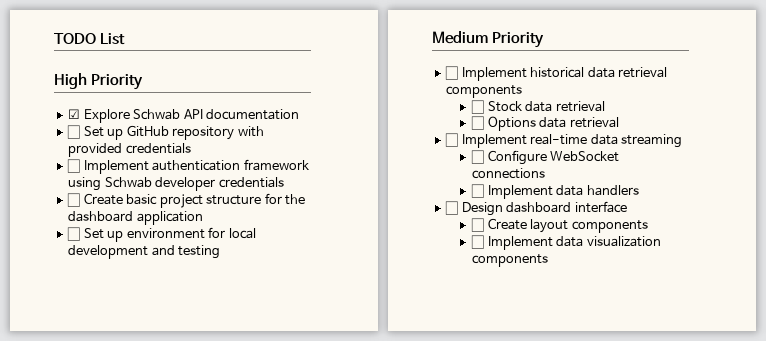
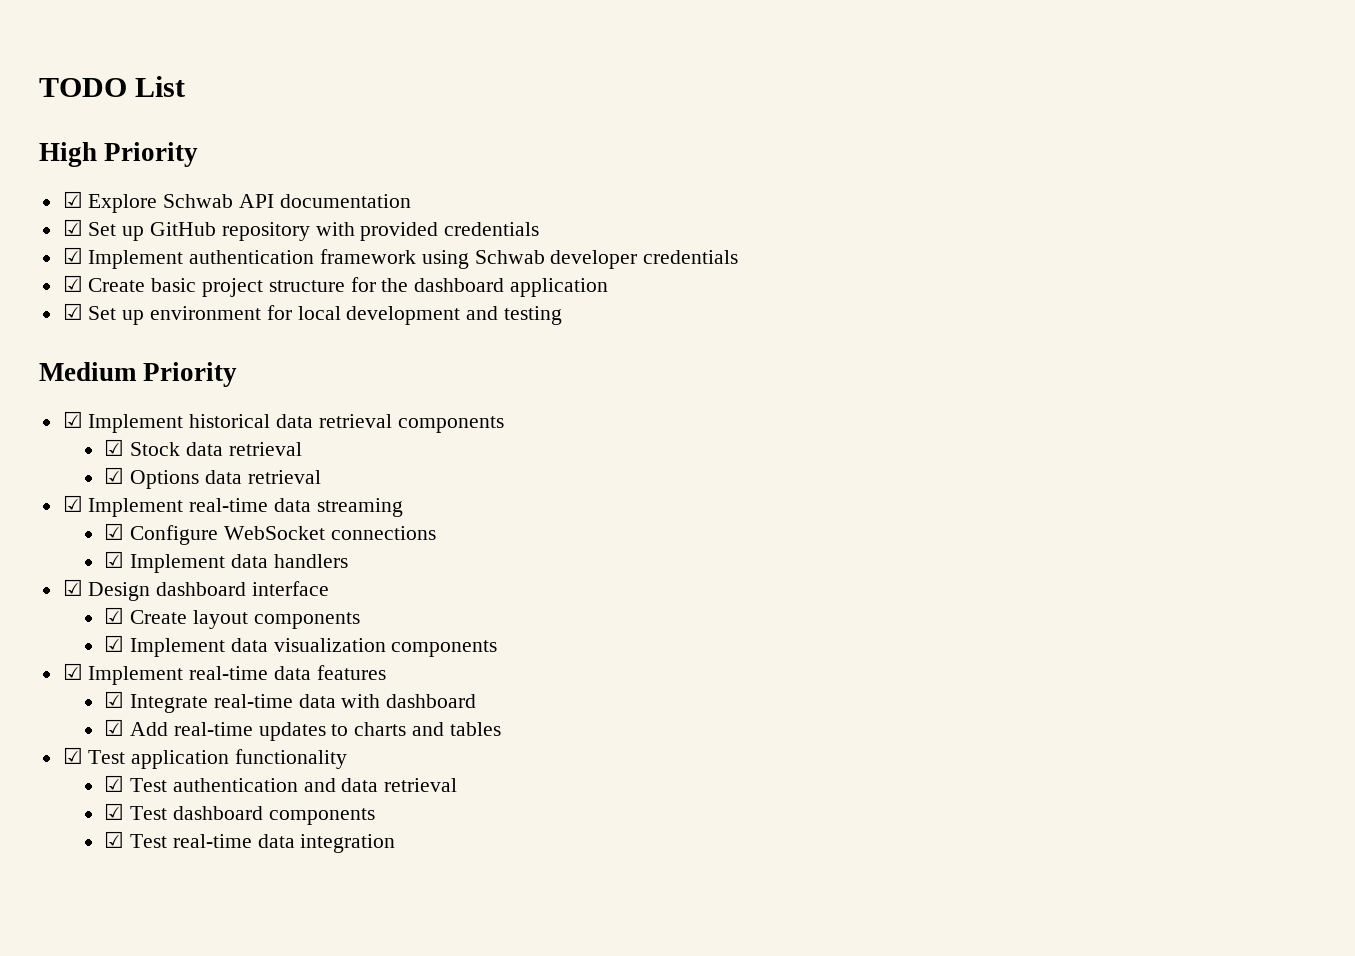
- ☐ Set up GitHub repository with provided credentials
+ ☑ Set up GitHub repository with provided credentials
- ☐ Implement authentication framework using Schwab developer credentials
+ ☑ Implement authentication framework using Schwab developer credentials
- ☐ Create basic project structure for the dashboard application
+ ☑ Create basic project structure for the dashboard application
- ☐ Set up environment for local development and testing
+ ☑ Set up environment for local development and testing
- ☐ Implement historical data retrieval components
+ ☑ Implement historical data retrieval components
- ☐ Stock data retrieval
+ ☑ Stock data retrieval
- ☐ Options data retrieval
+ ☑ Options data retrieval
- ☐ Implement real-time data streaming
+ ☑ Implement real-time data streaming
- ☐ Configure WebSocket connections
+ ☑ Configure WebSocket connections
- ☐ Implement data handlers
+ ☑ Implement data handlers
- ☐ Design dashboard interface
+ ☑ Design dashboard interface
- ☐ Create layout components
+ ☑ Create layout components
- ☐ Implement data visualization components
+ ☑ Implement data visualization components
+ ☑ Implement real-time data features
+ ☑ Integrate real-time data with dashboard
+ ☑ Add real-time updates to charts and tables
+ ☑ Test application functionality
+ ☑ Test authentication and data retrieval
+ ☑ Test dashboard components
+ ☑ Test real-time data integration

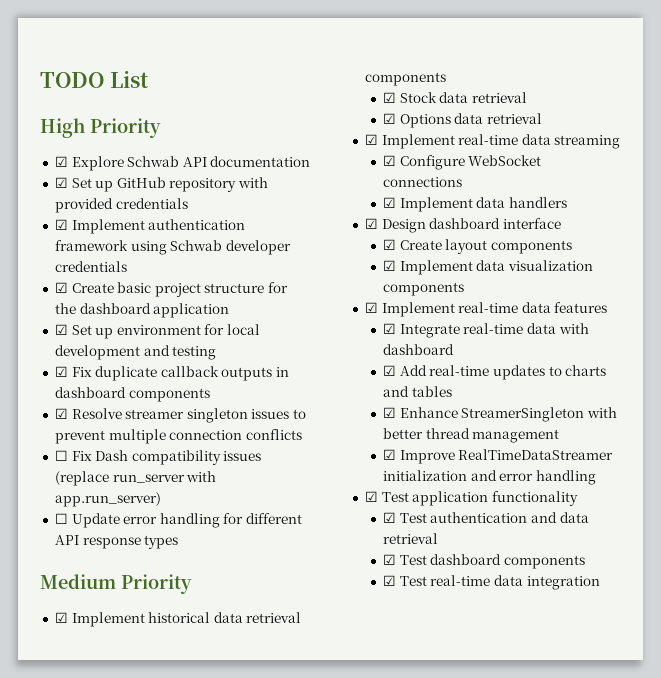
+ ☑ Fix duplicate callback outputs in dashboard components
+ ☑ Resolve streamer singleton issues to prevent multiple connection conflicts
+ ☐ Fix Dash compatibility issues (replace run_server with app.run_server)
+ ☐ Update error handling for different API response types
+ ☑ Enhance StreamerSingleton with better thread management
+ ☑ Improve RealTimeDataStreamer initialization and error handling

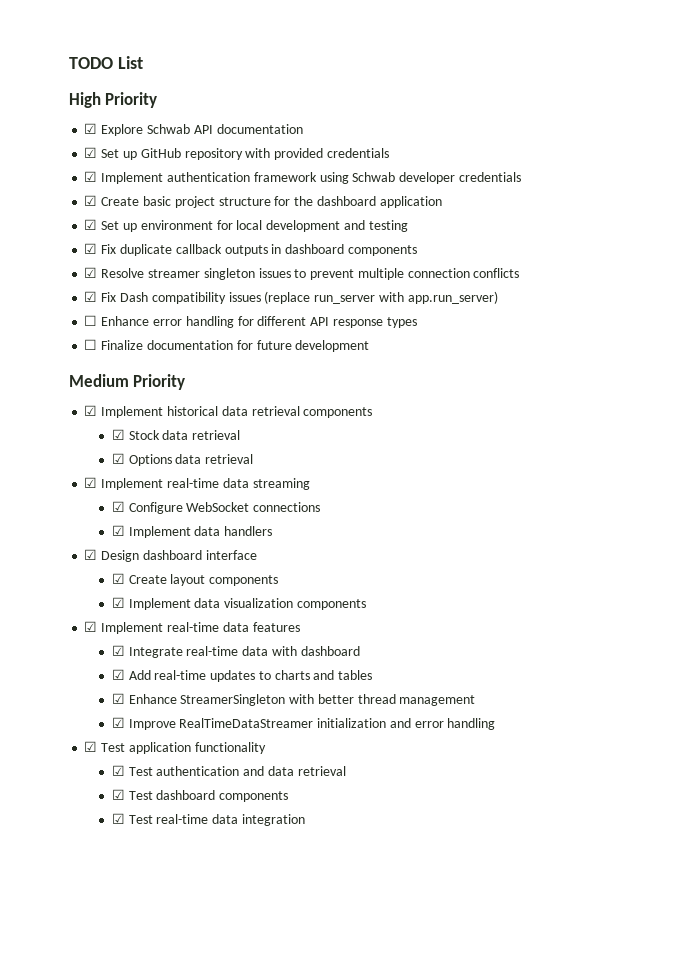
- ☐ Fix Dash compatibility issues (replace run_server with app.run_server)
+ ☑ Fix Dash compatibility issues (replace run_server with app.run_server)
- ☐ Update error handling for different API response types
+ ☐ Enhance error handling for different API response types
+ ☐ Finalize documentation for future development

